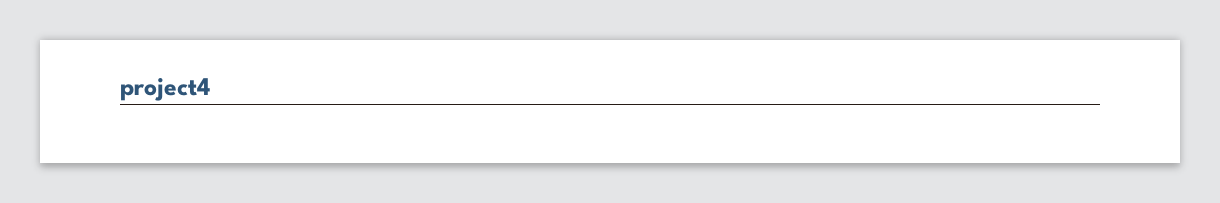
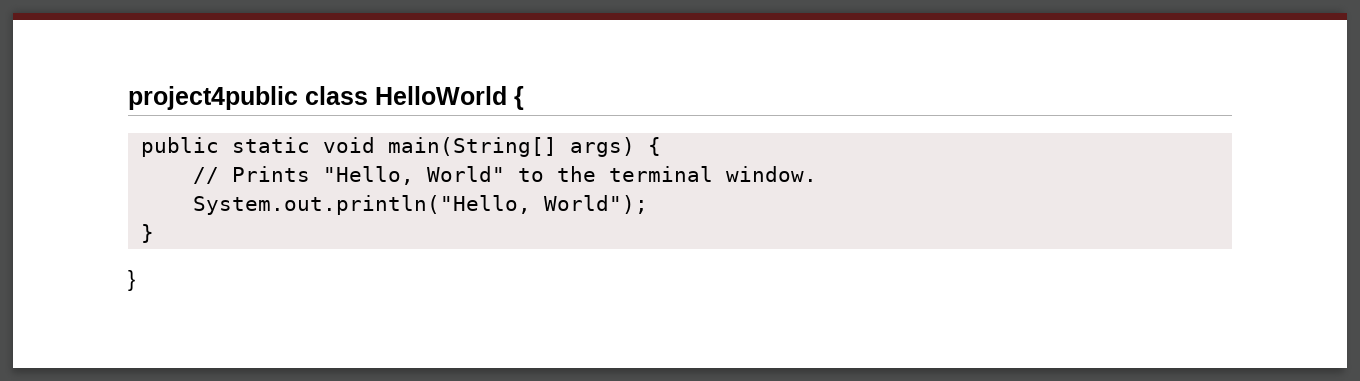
- project4
+ project4public class HelloWorld {
+ public static void main(String[] args) {
+ // Prints "Hello, World" to the terminal window.
+ System.out.println("Hello, World");
+ }
+ }

